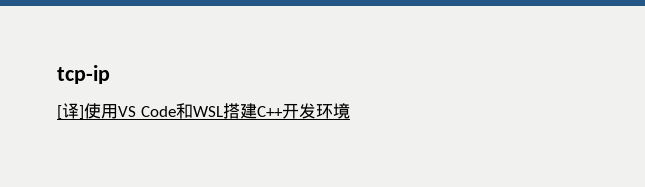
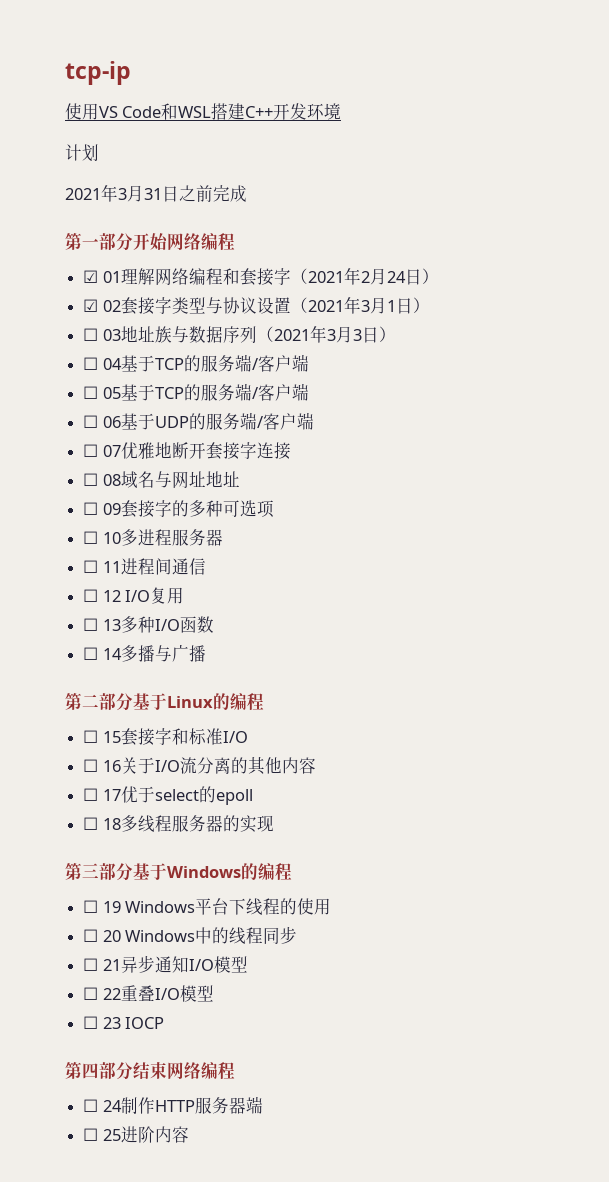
- [译]使用VS Code和WSL搭建C++开发环境
+ 使用VS Code和WSL搭建C++开发环境
+ 计划
+ 2021年3月31日之前完成
+ 第一部分开始网络编程
+ ☑ 01理解网络编程和套接字（2021年2月24日）
+ ☑ 02套接字类型与协议设置（2021年3月1日）
+ ☐ 03地址族与数据序列（2021年3月3日）
+ ☐ 04基于TCP的服务端/客户端
+ ☐ 05基于TCP的服务端/客户端
+ ☐ 06基于UDP的服务端/客户端
+ ☐ 07优雅地断开套接字连接
+ ☐ 08域名与网址地址
+ ☐ 09套接字的多种可选项
+ ☐ 10多进程服务器
+ ☐ 11进程间通信
+ ☐ 12 I/O复用
+ ☐ 13多种I/O函数
+ ☐ 14多播与广播
+ 第二部分基于Linux的编程
+ ☐ 15套接字和标准I/O
+ ☐ 16关于I/O流分离的其他内容
+ ☐ 17优于select的epoll
+ ☐ 18多线程服务器的实现
+ 第三部分基于Windows的编程
+ ☐ 19 Windows平台下线程的使用
+ ☐ 20 Windows中的线程同步
+ ☐ 21异步通知I/O模型
+ ☐ 22重叠I/O模型
+ ☐ 23 IOCP
+ 第四部分结束网络编程
+ ☐ 24制作HTTP服务器端
+ ☐ 25进阶内容

